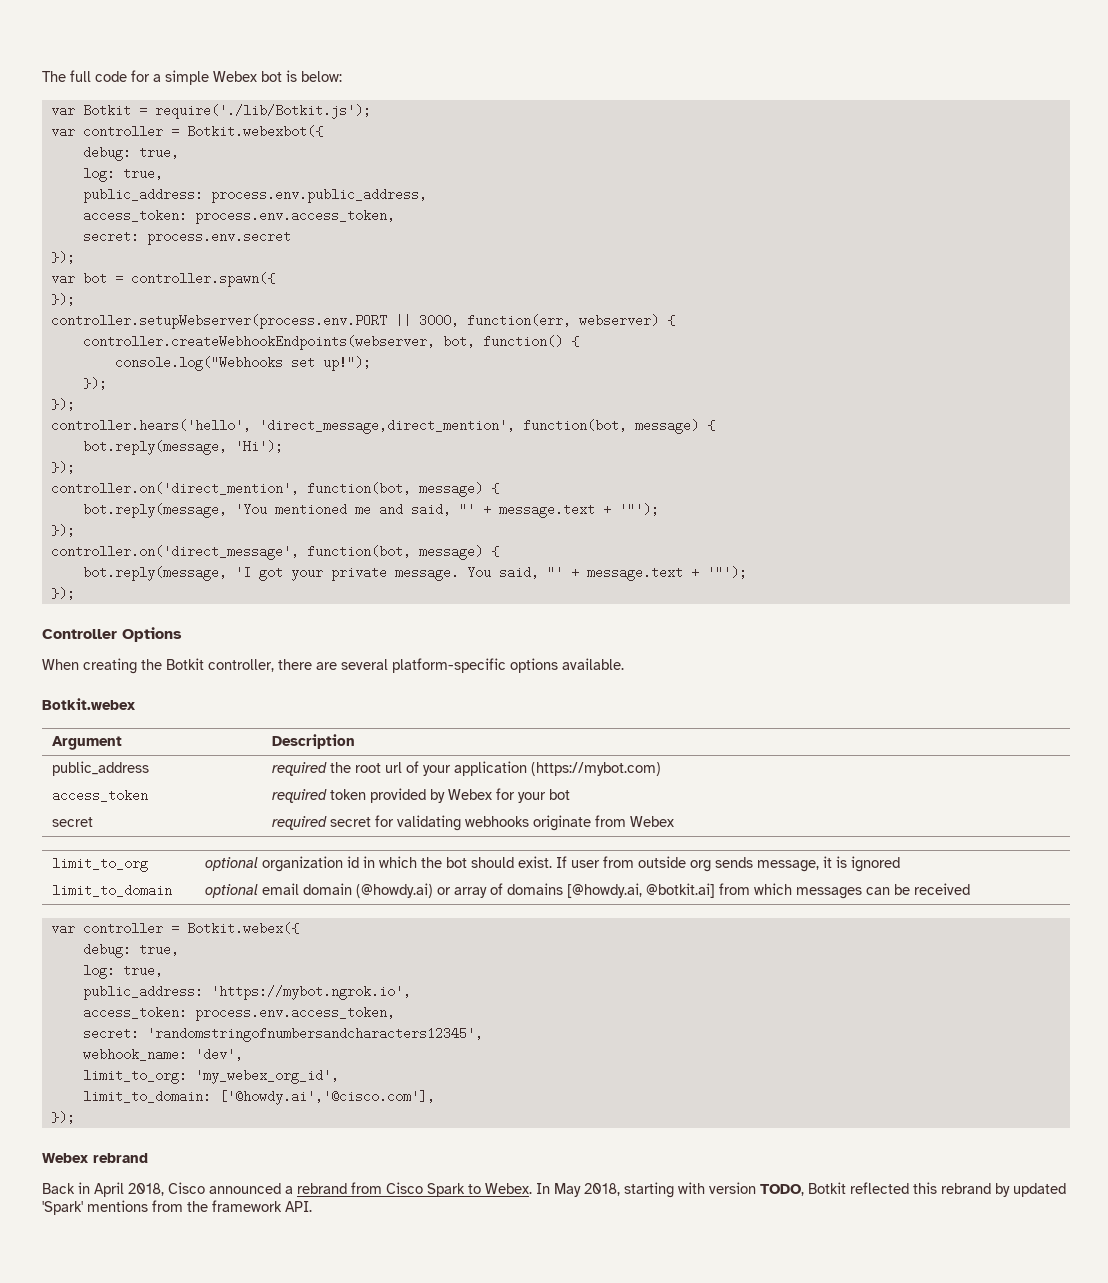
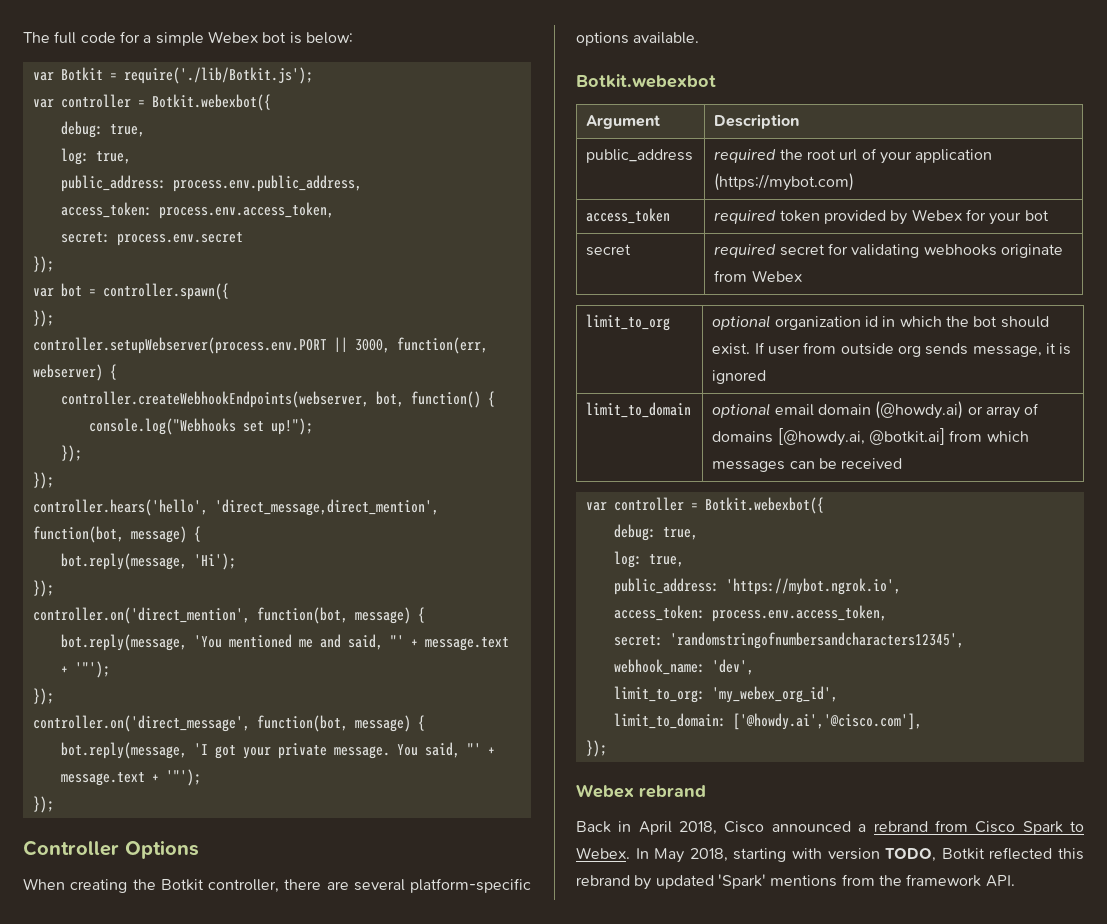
- Botkit.webex
+ Botkit.webexbot
  limit_to_domain | optional email domain (@howdy.ai) or array of domains [@howdy.ai, @botkit.ai] from which messages can be received
- var controller = Botkit.webex({
+ var controller = Botkit.webexbot({

